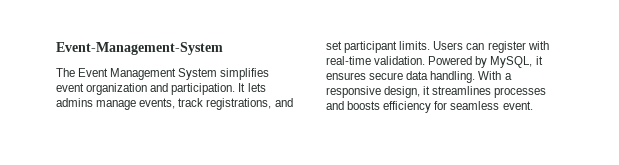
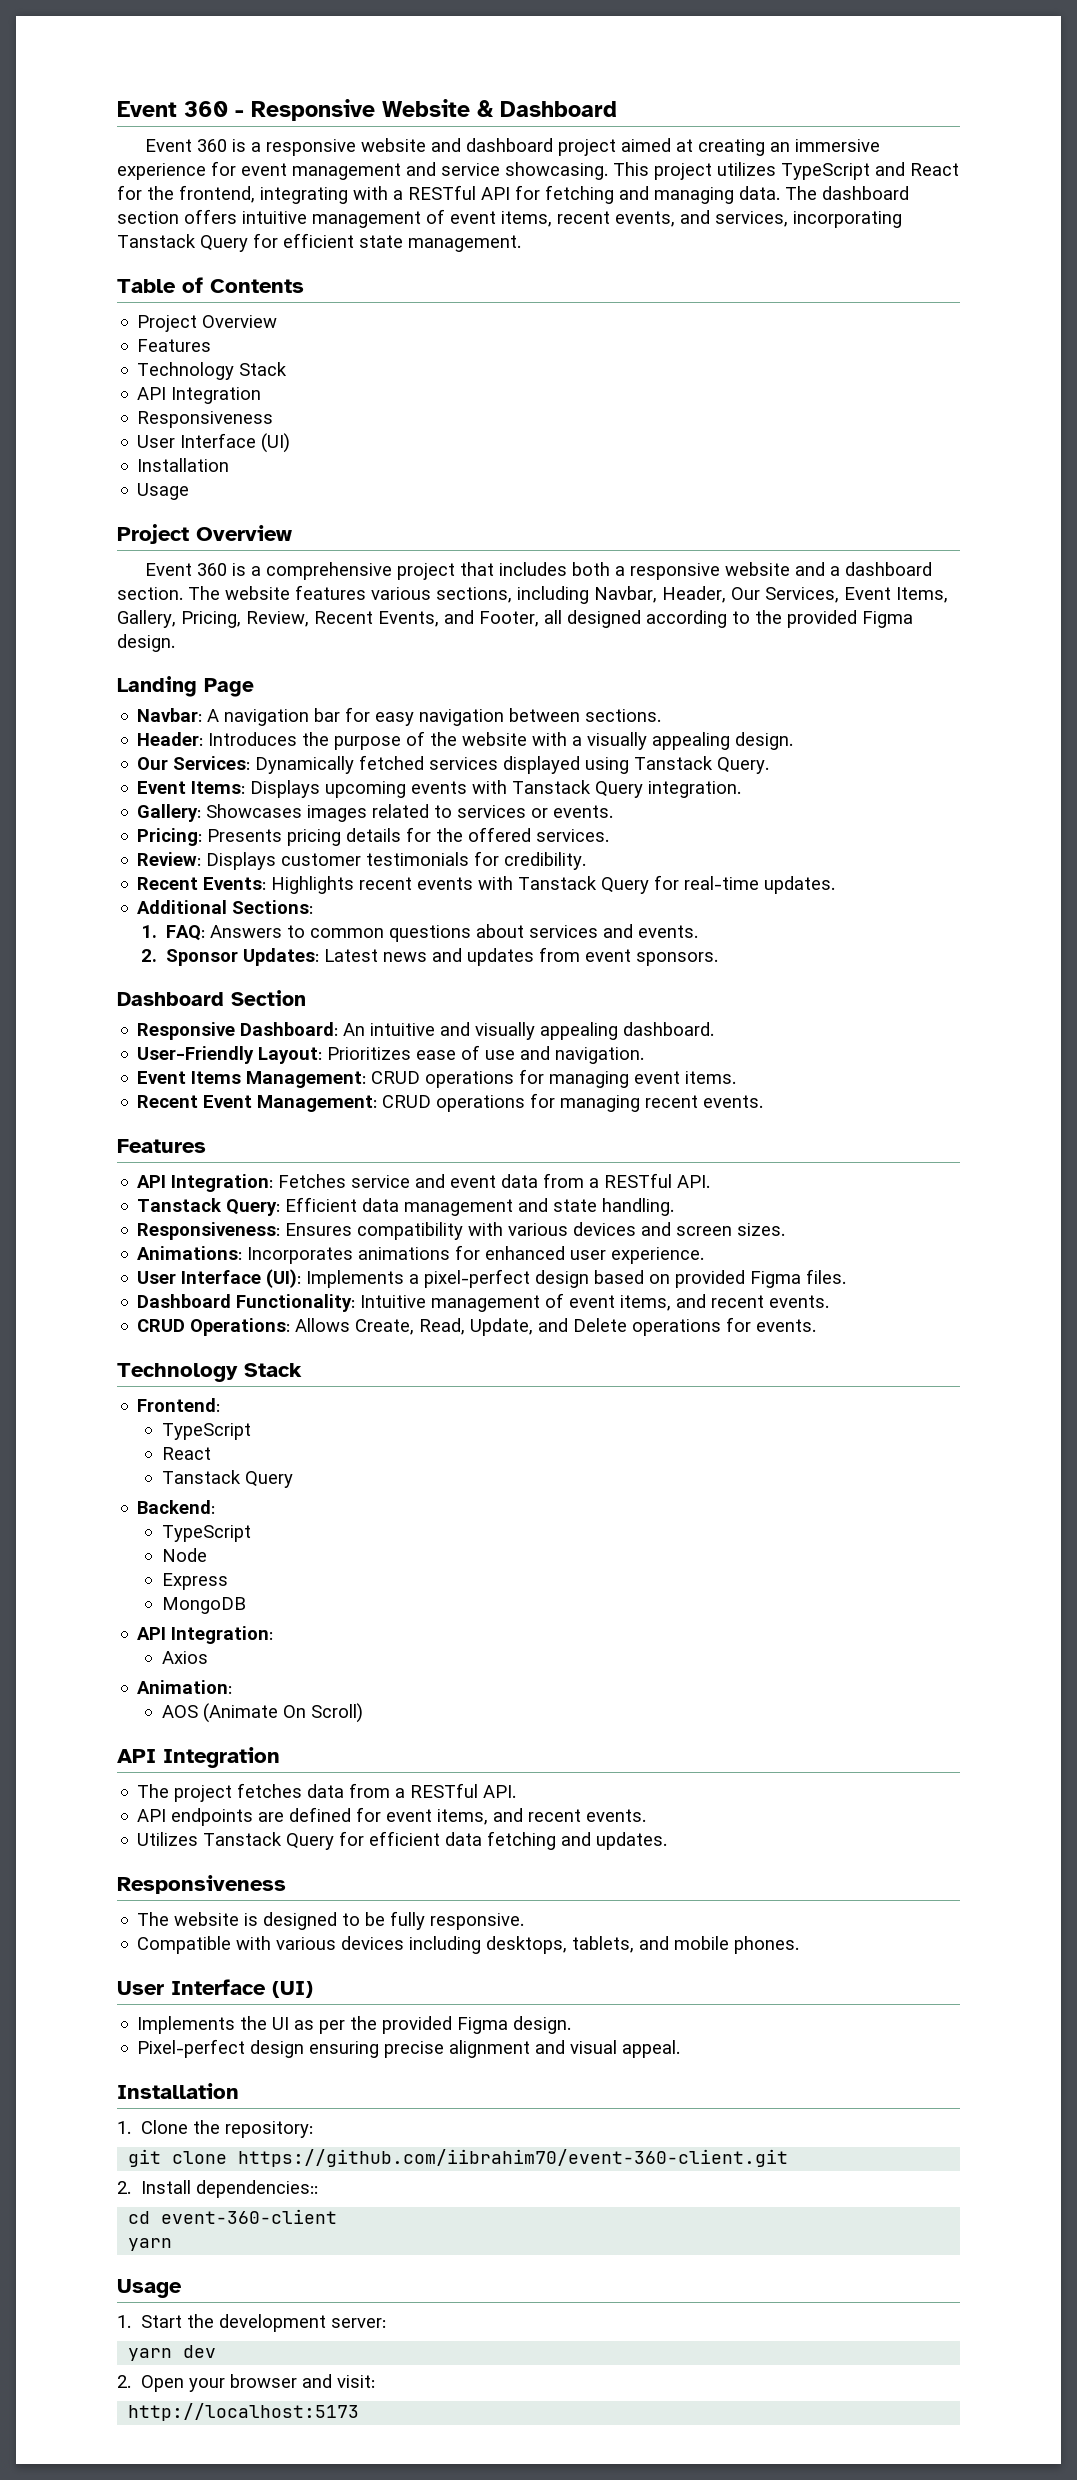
- Event-Management-System
- The Event Management System simplifies event organization and participation. It lets admins manage events, track registrations, and set participant limits. Users can register with real-time validation. Powered by MySQL, it ensures secure data handling. With a responsive design, it streamlines processes and boosts efficiency for seamless event.
+ Event 360 - Responsive Website & Dashboard
+ Event 360 is a responsive website and dashboard project aimed at creating an immersive experience for event management and service showcasing. This project utilizes TypeScript and React for the frontend, integrating with a RESTful API for fetching and managing data. The dashboard section offers intuitive management of event items, recent events, and services, incorporating Tanstack Query for efficient state management.
+ Table of Contents
+ Project Overview
+ Features
+ Technology Stack
+ API Integration
+ Responsiveness
+ User Interface (UI)
+ Installation
+ Usage
+ Project Overview
+ Event 360 is a comprehensive project that includes both a responsive website and a dashboard section. The website features various sections, including Navbar, Header, Our Services, Event Items, Gallery, Pricing, Review, Recent Events, and Footer, all designed according to the provided Figma design.
+ Landing Page
+ Navbar: A navigation bar for easy navigation between sections.
+ Header: Introduces the purpose of the website with a visually appealing design.
+ Our Services: Dynamically fetched services displayed using Tanstack Query.
+ Event Items: Displays upcoming events with Tanstack Query integration.
+ Gallery: Showcases images related to services or events.
+ Pricing: Presents pricing details for the offered services.
+ Review: Displays customer testimonials for credibility.
+ Recent Events: Highlights recent events with Tanstack Query for real-time updates.
+ Additional Sections:
+ 1. FAQ: Answers to common questions about services and events.
+ 2. Sponsor Updates: Latest news and updates from event sponsors.
+ Dashboard Section
+ Responsive Dashboard: An intuitive and visually appealing dashboard.
+ User-Friendly Layout: Prioritizes ease of use and navigation.
+ Event Items Management: CRUD operations for managing event items.
+ Recent Event Management: CRUD operations for managing recent events.
+ Features
+ API Integration: Fetches service and event data from a RESTful API.
+ Tanstack Query: Efficient data management and state handling.
+ Responsiveness: Ensures compatibility with various devices and screen sizes.
+ Animations: Incorporates animations for enhanced user experience.
+ User Interface (UI): Implements a pixel-perfect design based on provided Figma files.
+ Dashboard Functionality: Intuitive management of event items, and recent events.
+ CRUD Operations: Allows Create, Read, Update, and Delete operations for events.
+ Technology Stack
+ Frontend:
+ TypeScript
+ React
+ Tanstack Query
+ Backend:
+ TypeScript
+ Node
+ Express
+ MongoDB
+ API Integration:
+ Axios
+ Animation:
+ AOS (Animate On Scroll)
+ API Integration
+ The project fetches data from a RESTful API.
+ API endpoints are defined for event items, and recent events.
+ Utilizes Tanstack Query for efficient data fetching and updates.
+ Responsiveness
+ The website is designed to be fully responsive.
+ Compatible with various devices including desktops, tablets, and mobile phones.
+ User Interface (UI)
+ Implements the UI as per the provided Figma design.
+ Pixel-perfect design ensuring precise alignment and visual appeal.
+ Installation
+ 1. Clone the repository:
+ git clone https://github.com/iibrahim70/event-360-client.git
+ 2. Install dependencies::
+ cd event-360-client
+ yarn
+ Usage
+ 1. Start the development server:
+ yarn dev
+ 2. Open your browser and visit:
+ http://localhost:5173

